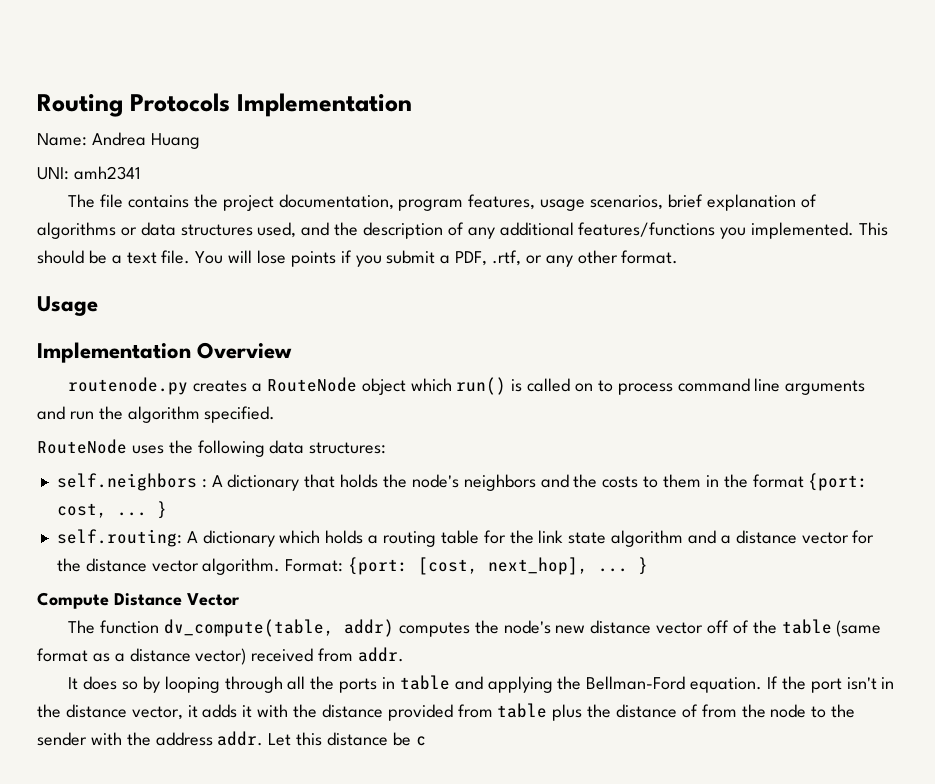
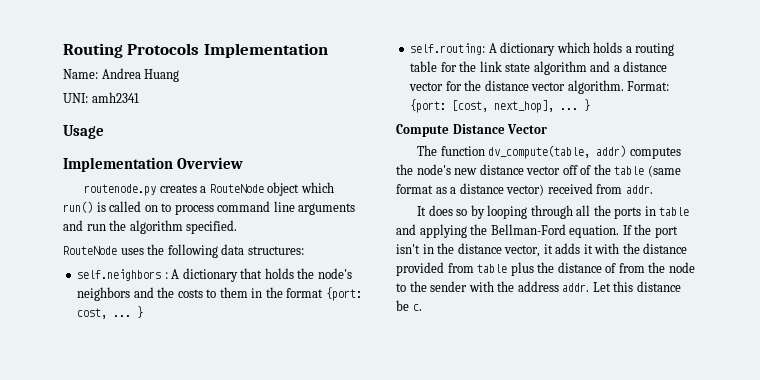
- The file contains the project documentation, program features, usage scenarios, brief explanation of algorithms or data structures used, and the description of any additional features/functions you implemented. This should be a text file. You will lose points if you submit a PDF, .rtf, or any other format.
- Let this distance be c
+ Let this distance be c.

